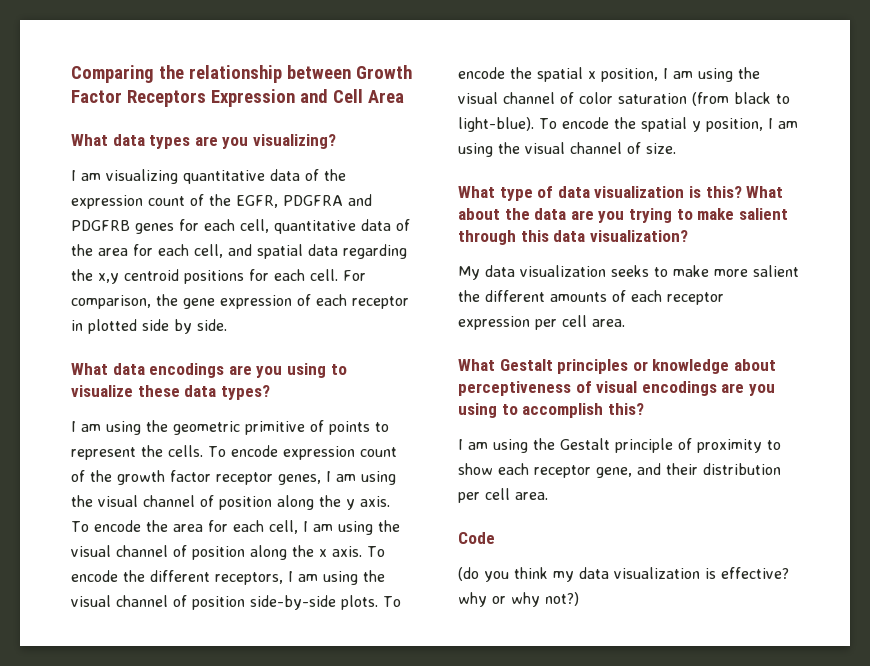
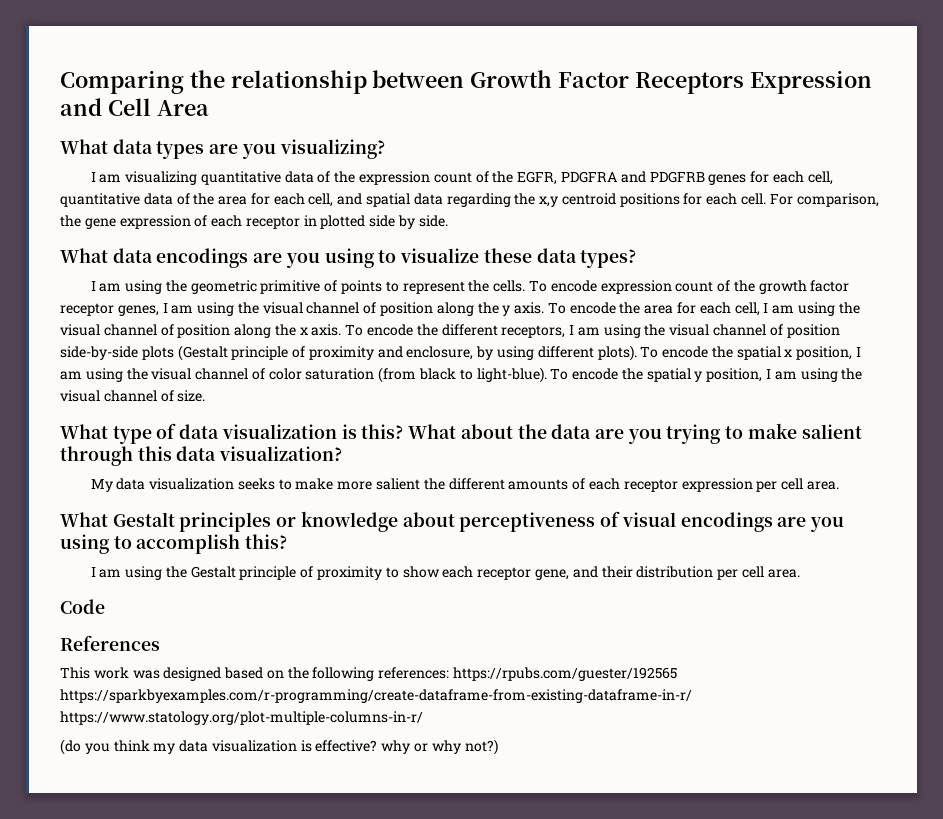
- To encode the different receptors, I am using the visual channel of position side-by-side plots.
+ To encode the different receptors, I am using the visual channel of position side-by-side plots (Gestalt principle of proximity and enclosure, by using different plots).
+ References
+ This work was designed based on the following references: https://rpubs.com/guester/192565 https://sparkbyexamples.com/r-programming/create-dataframe-from-existing-dataframe-in-r/ https://www.statology.org/plot-multiple-columns-in-r/

